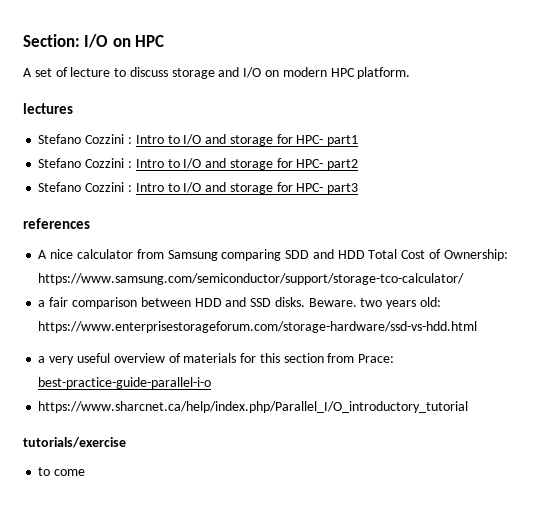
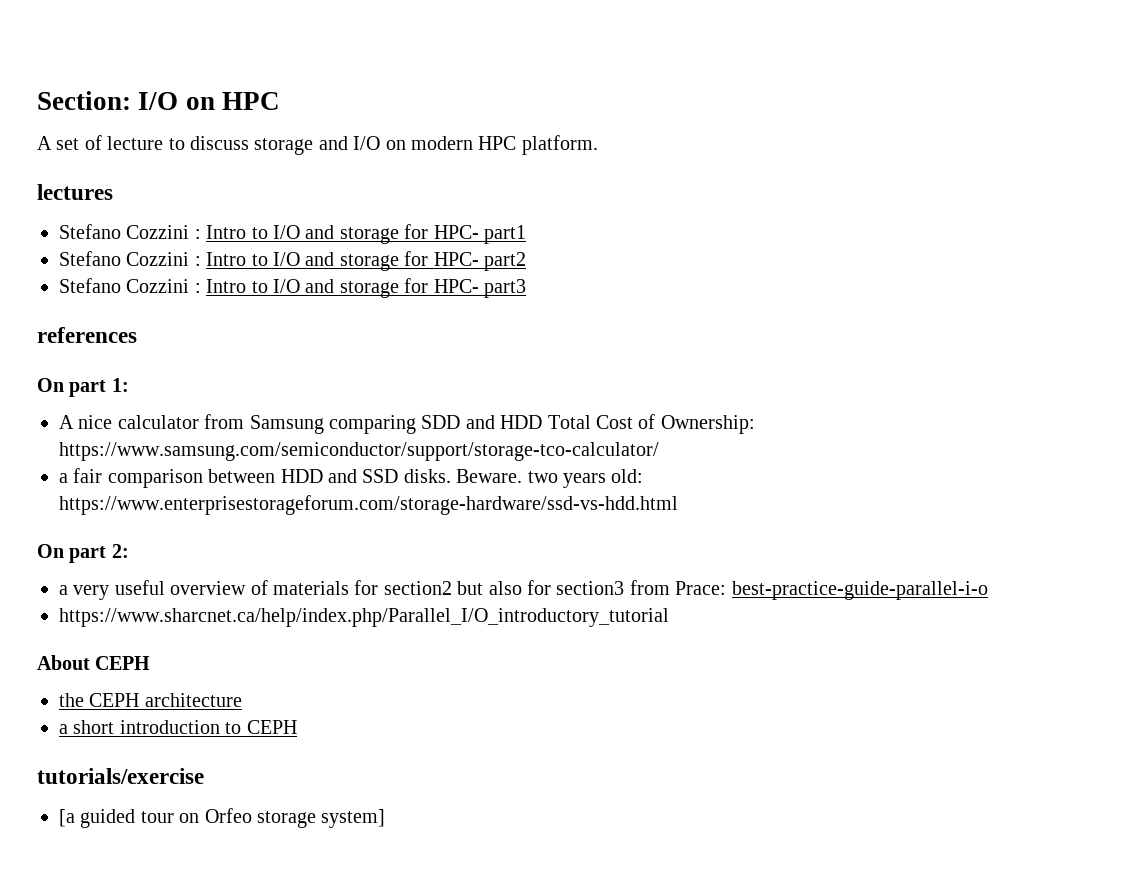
+ On part 1:
+ On part 2:
- a very useful overview of materials for this section from Prace: best-practice-guide-parallel-i-o
+ a very useful overview of materials for section2 but also for section3 from Prace: best-practice-guide-parallel-i-o
+ About CEPH
+ the CEPH architecture
+ a short introduction to CEPH
  tutorials/exercise
- to come
+ [a guided tour on Orfeo storage system]

